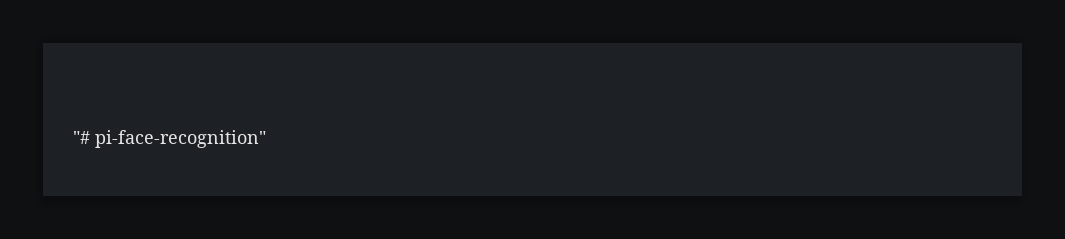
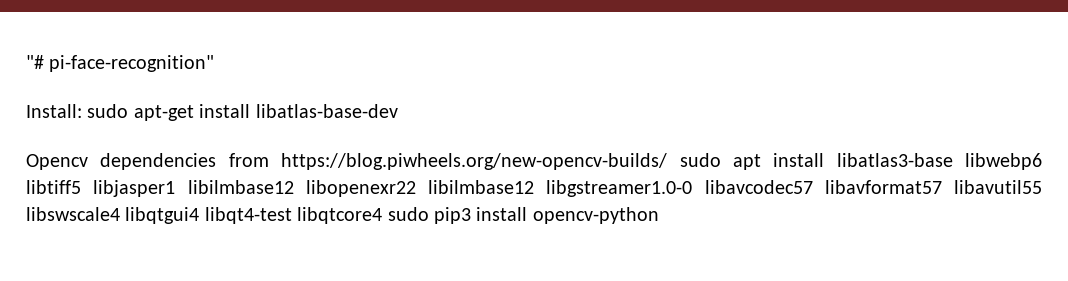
+ Install: sudo apt-get install libatlas-base-dev
+ Opencv dependencies from https://blog.piwheels.org/new-opencv-builds/ sudo apt install libatlas3-base libwebp6 libtiff5 libjasper1 libilmbase12 libopenexr22 libilmbase12 libgstreamer1.0-0 libavcodec57 libavformat57 libavutil55 libswscale4 libqtgui4 libqt4-test libqtcore4 sudo pip3 install opencv-python

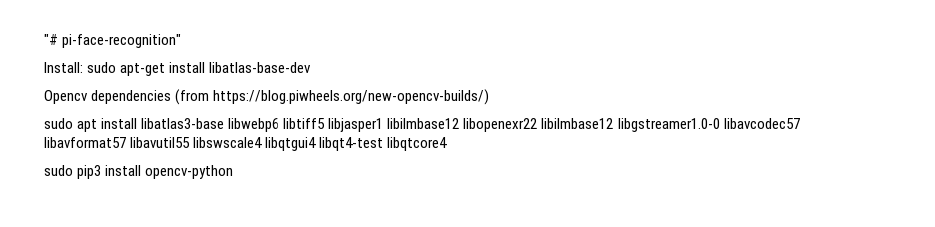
- Opencv dependencies from https://blog.piwheels.org/new-opencv-builds/ sudo apt install libatlas3-base libwebp6 libtiff5 libjasper1 libilmbase12 libopenexr22 libilmbase12 libgstreamer1.0-0 libavcodec57 libavformat57 libavutil55 libswscale4 libqtgui4 libqt4-test libqtcore4 sudo pip3 install opencv-python
+ Opencv dependencies (from https://blog.piwheels.org/new-opencv-builds/)
+ sudo apt install libatlas3-base libwebp6 libtiff5 libjasper1 libilmbase12 libopenexr22 libilmbase12 libgstreamer1.0-0 libavcodec57 libavformat57 libavutil55 libswscale4 libqtgui4 libqt4-test libqtcore4
+ sudo pip3 install opencv-python

